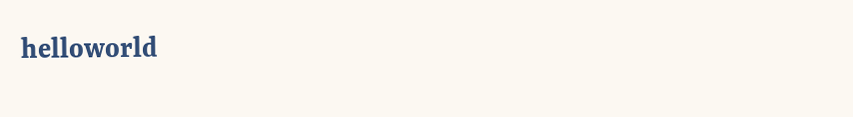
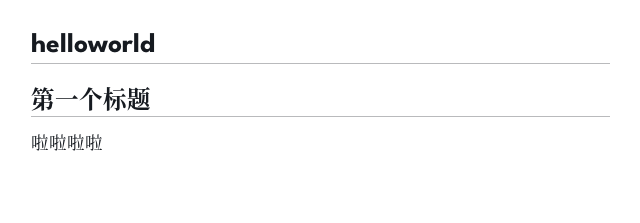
+ 第一个标题
+ 啦啦啦啦

